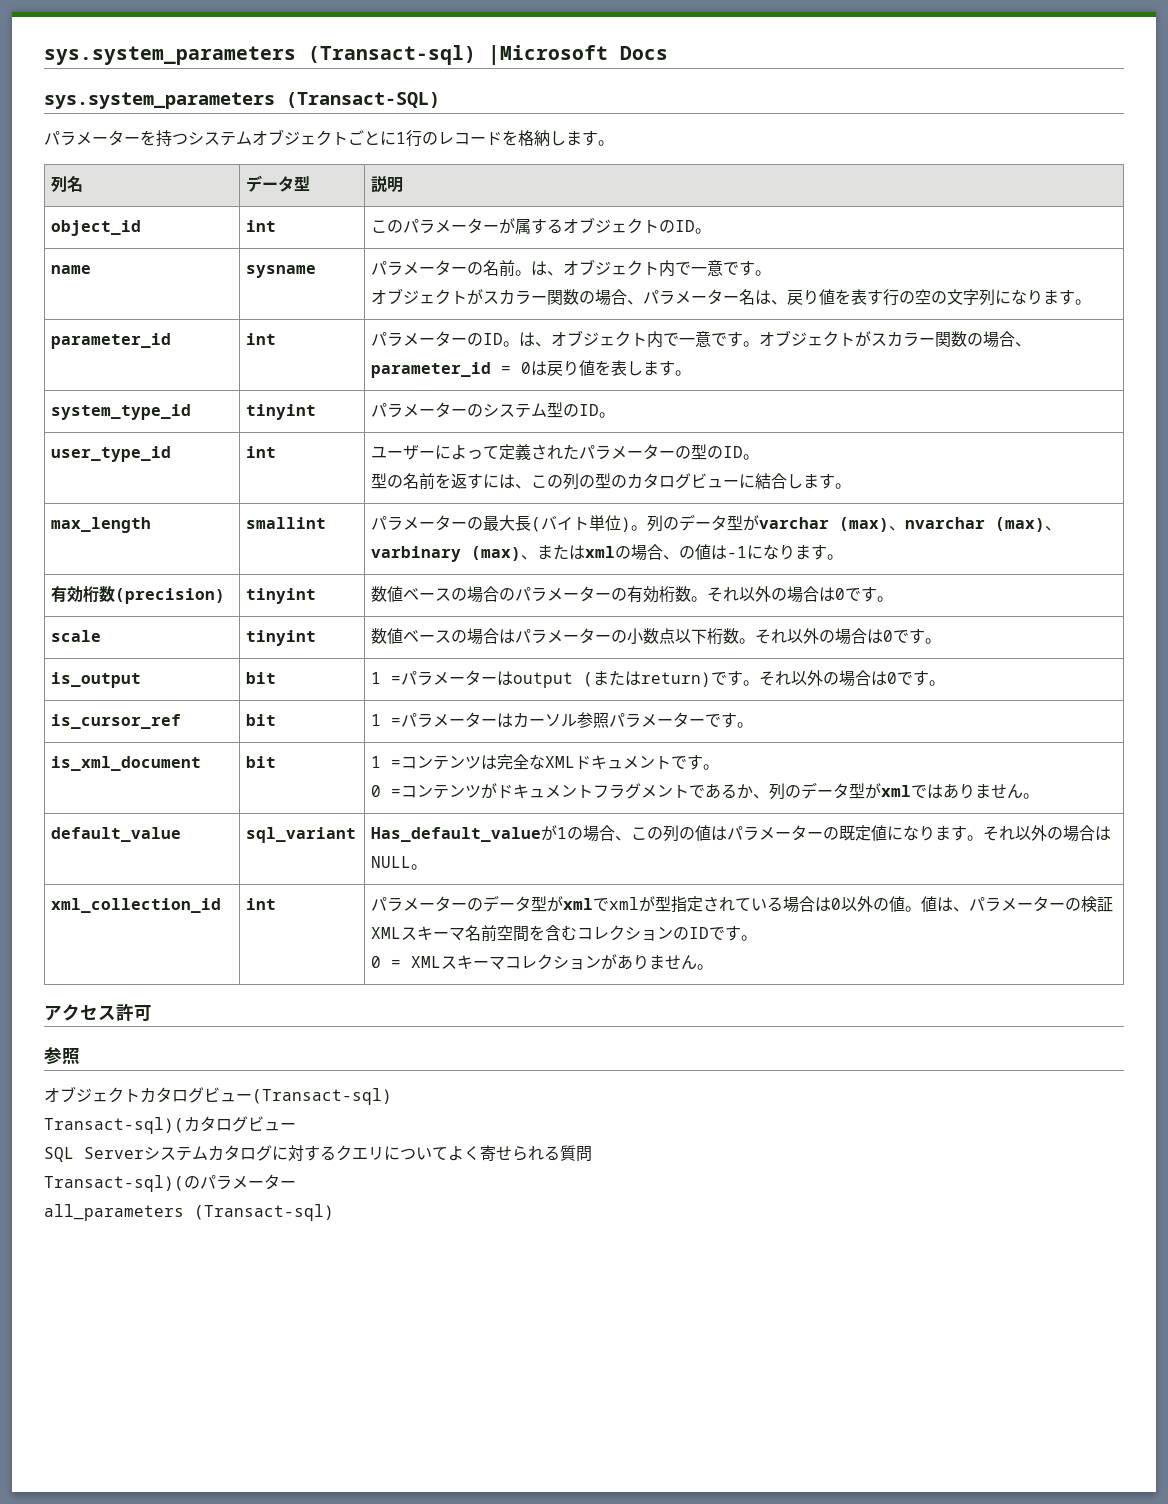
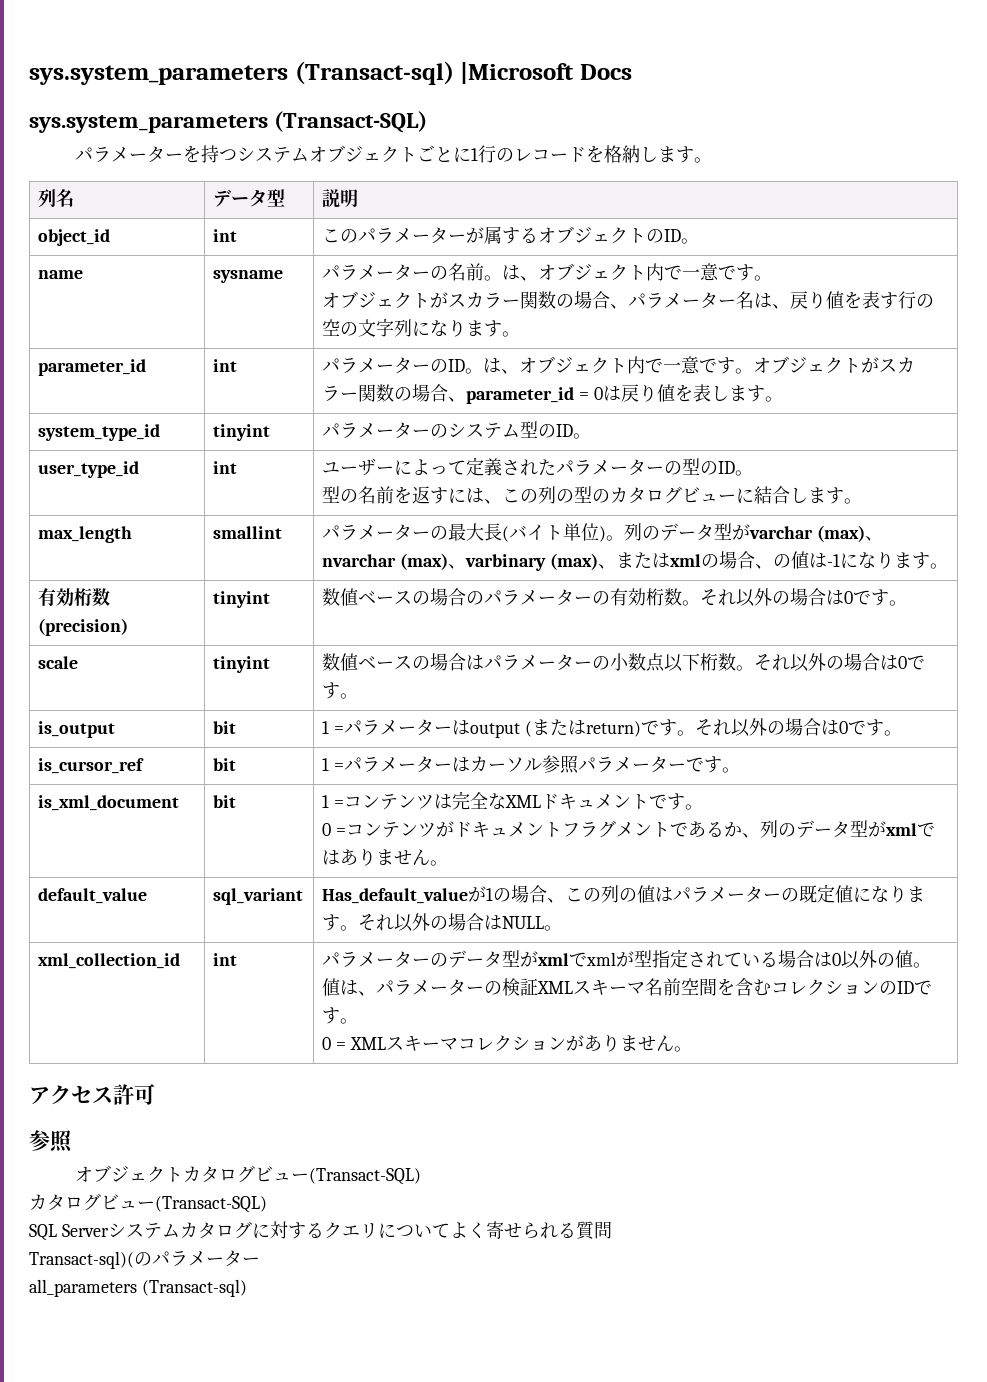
- オブジェクトカタログビュー(Transact-sql)
- Transact-sql)(カタログビュー
+ オブジェクトカタログビュー(Transact-SQL)
+ カタログビュー(Transact-SQL)

